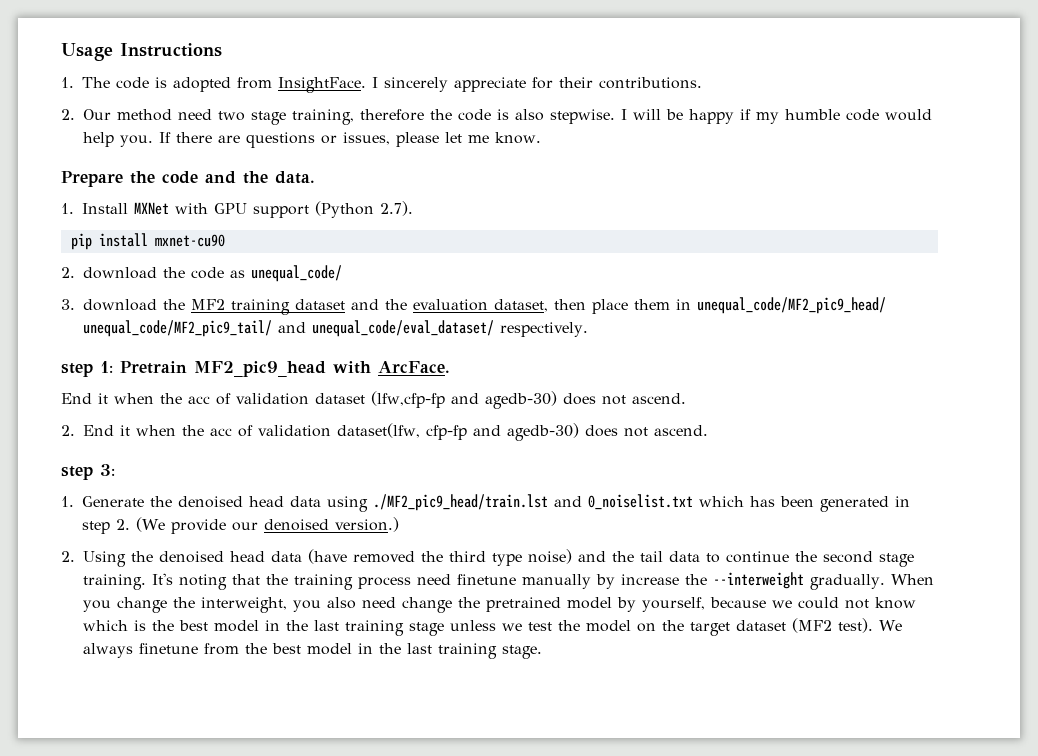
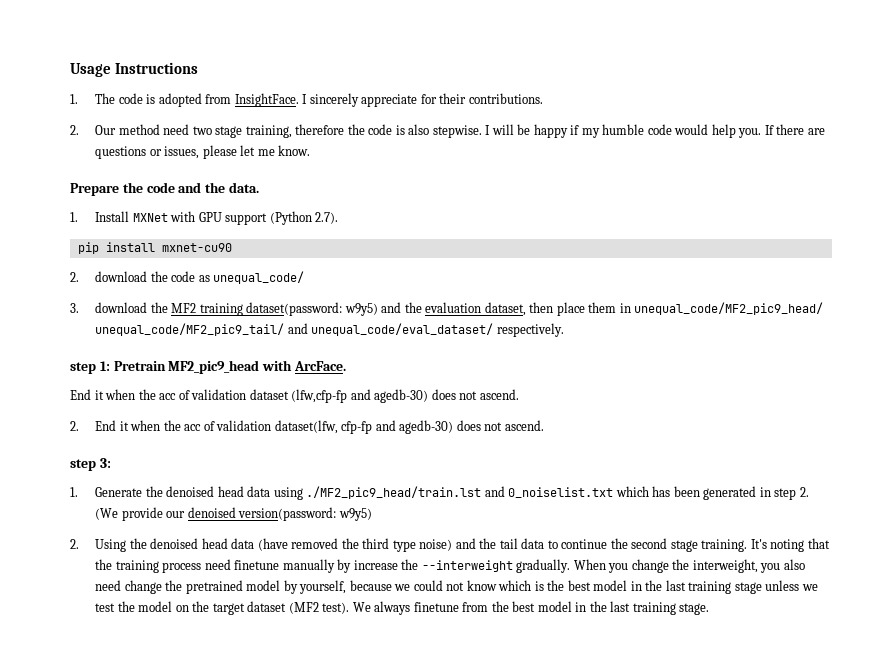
- 3. download the MF2 training dataset and the evaluation dataset, then place them in unequal_code/MF2_pic9_head/ unequal_code/MF2_pic9_tail/ and unequal_code/eval_dataset/ respectively.
+ 3. download the MF2 training dataset(password: w9y5) and the evaluation dataset, then place them in unequal_code/MF2_pic9_head/ unequal_code/MF2_pic9_tail/ and unequal_code/eval_dataset/ respectively.
- 1. Generate the denoised head data using ./MF2_pic9_head/train.lst and 0_noiselist.txt which has been generated in step 2. (We provide our denoised version.)
+ 1. Generate the denoised head data using ./MF2_pic9_head/train.lst and 0_noiselist.txt which has been generated in step 2. (We provide our denoised version(password: w9y5)

